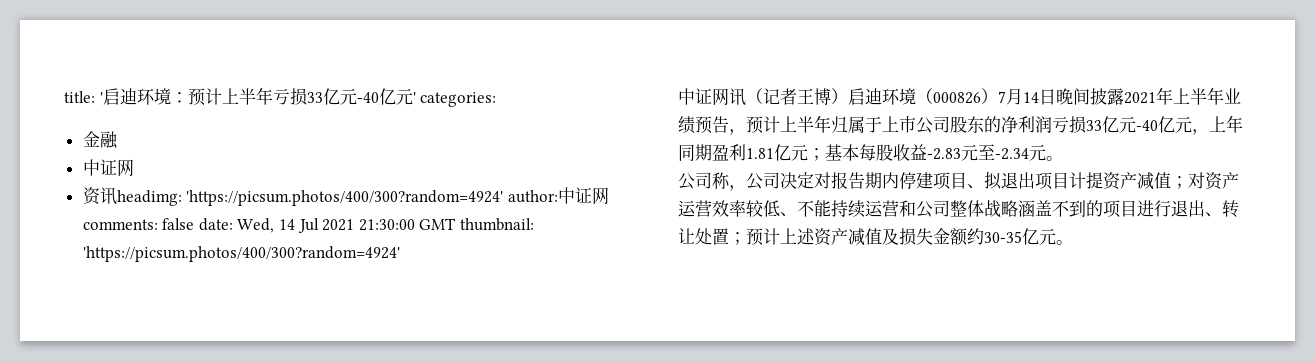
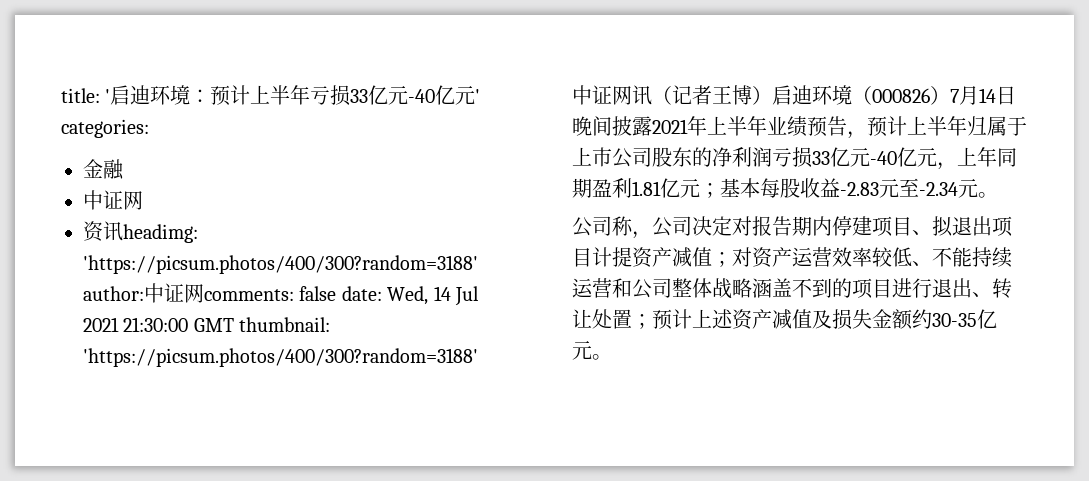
- 资讯headimg: 'https://picsum.photos/400/300?random=4924' author:中证网comments: false date: Wed, 14 Jul 2021 21:30:00 GMT thumbnail: 'https://picsum.photos/400/300?random=4924'
+ 资讯headimg: 'https://picsum.photos/400/300?random=3188' author:中证网comments: false date: Wed, 14 Jul 2021 21:30:00 GMT thumbnail: 'https://picsum.photos/400/300?random=3188'

